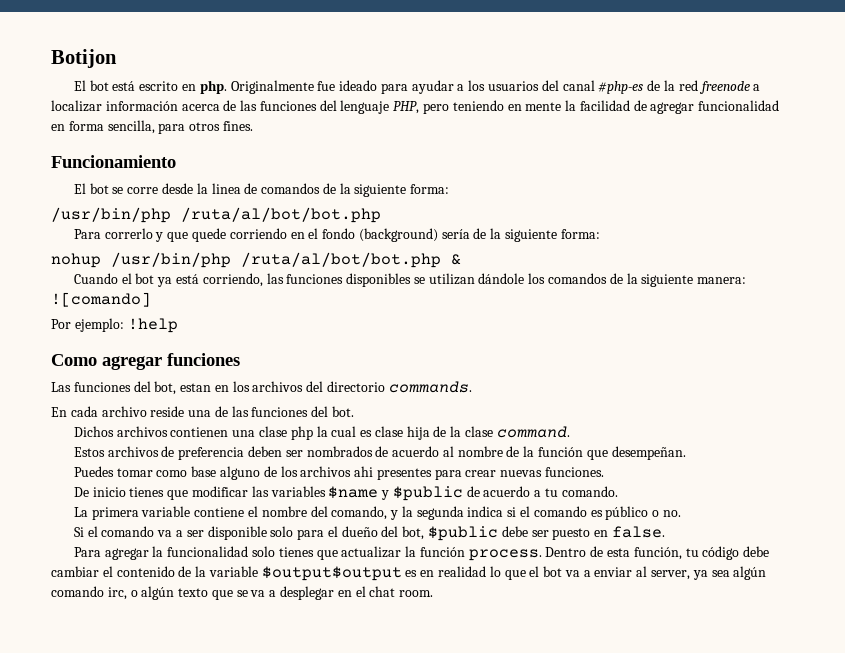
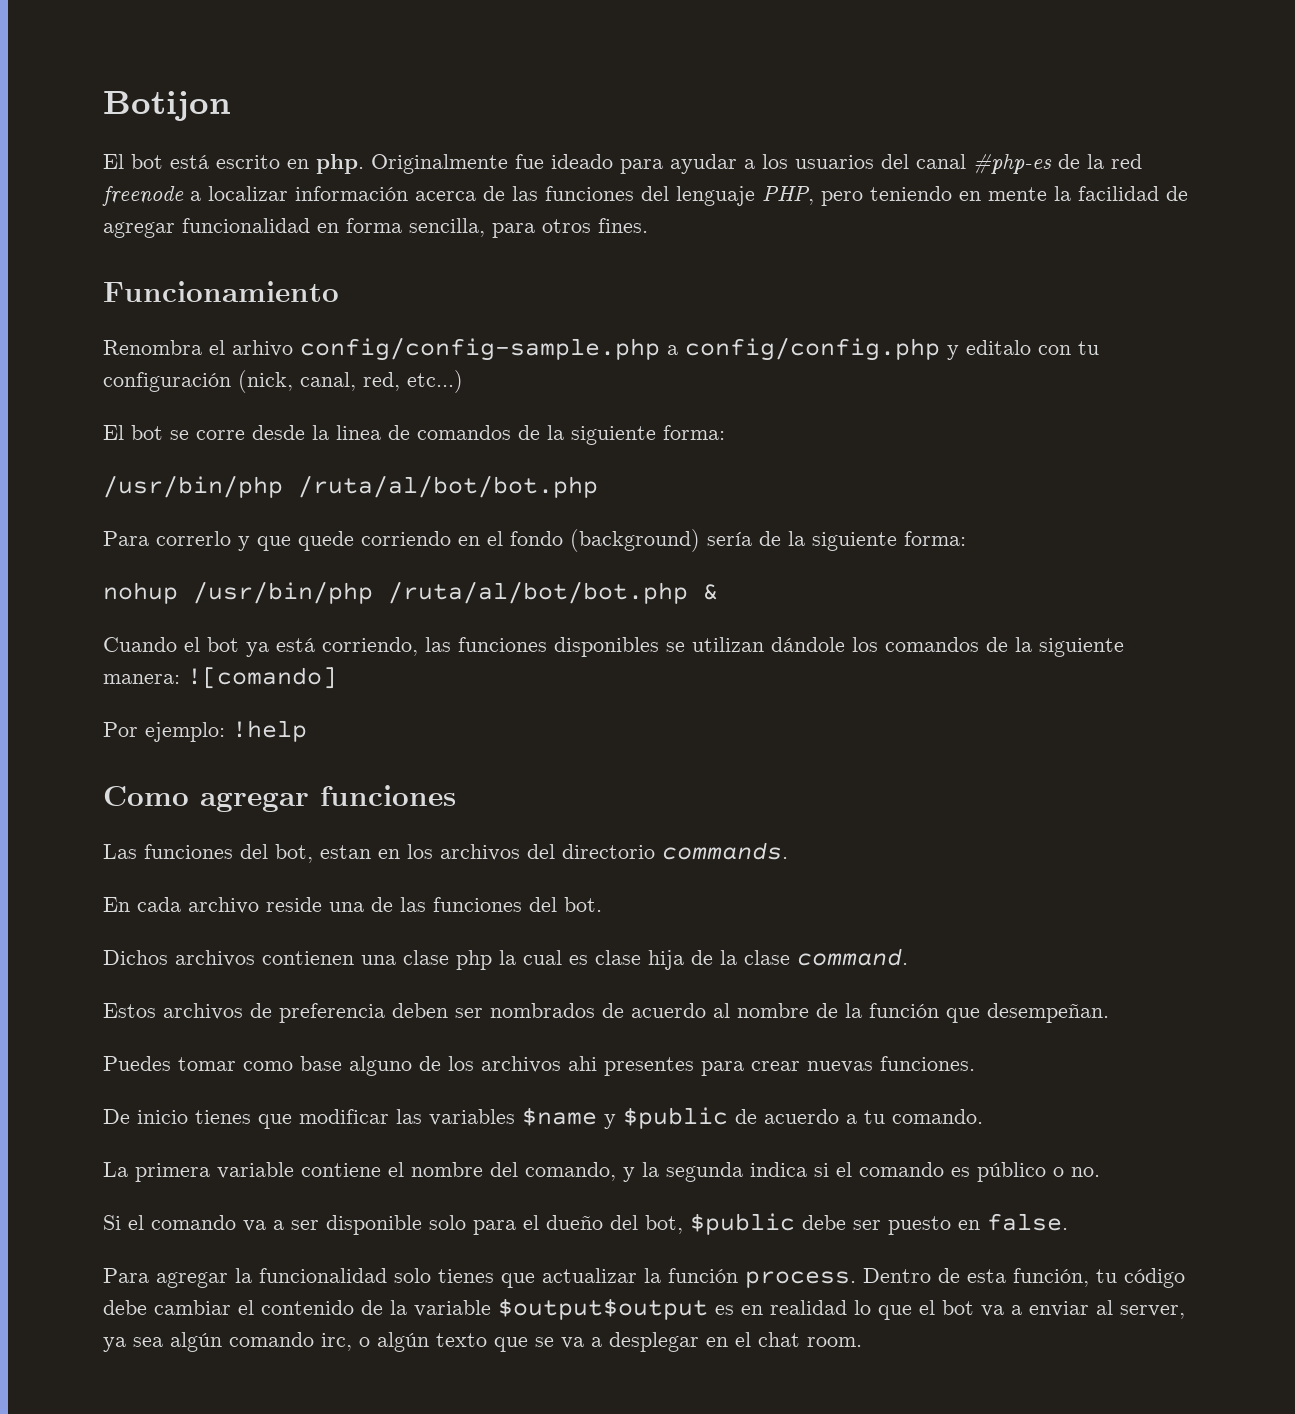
+ Renombra el arhivo config/config-sample.php a config/config.php y editalo con tu configuración (nick, canal, red, etc...)

